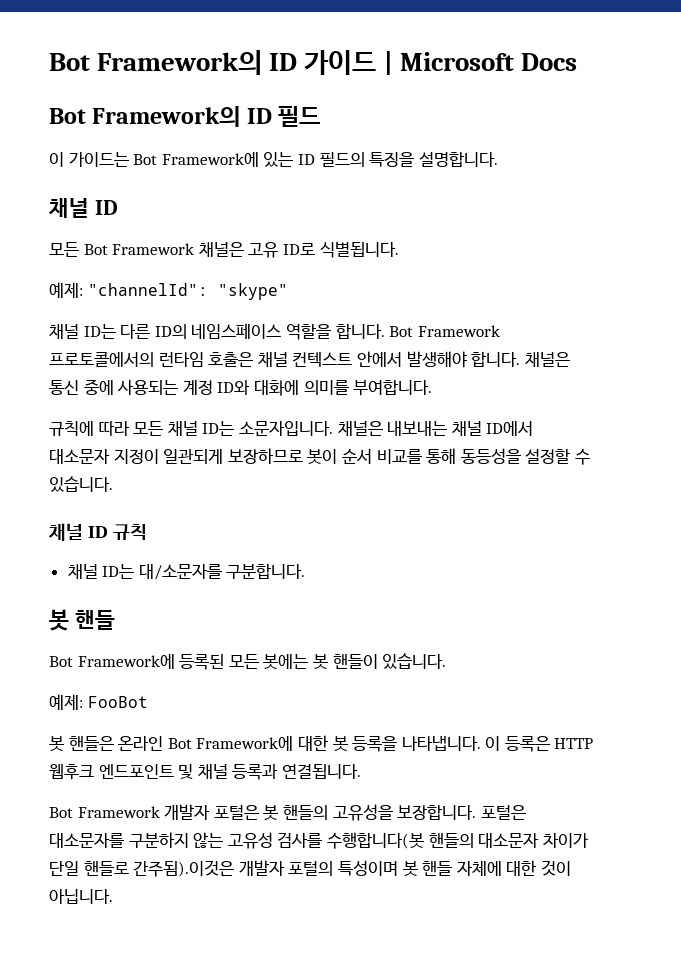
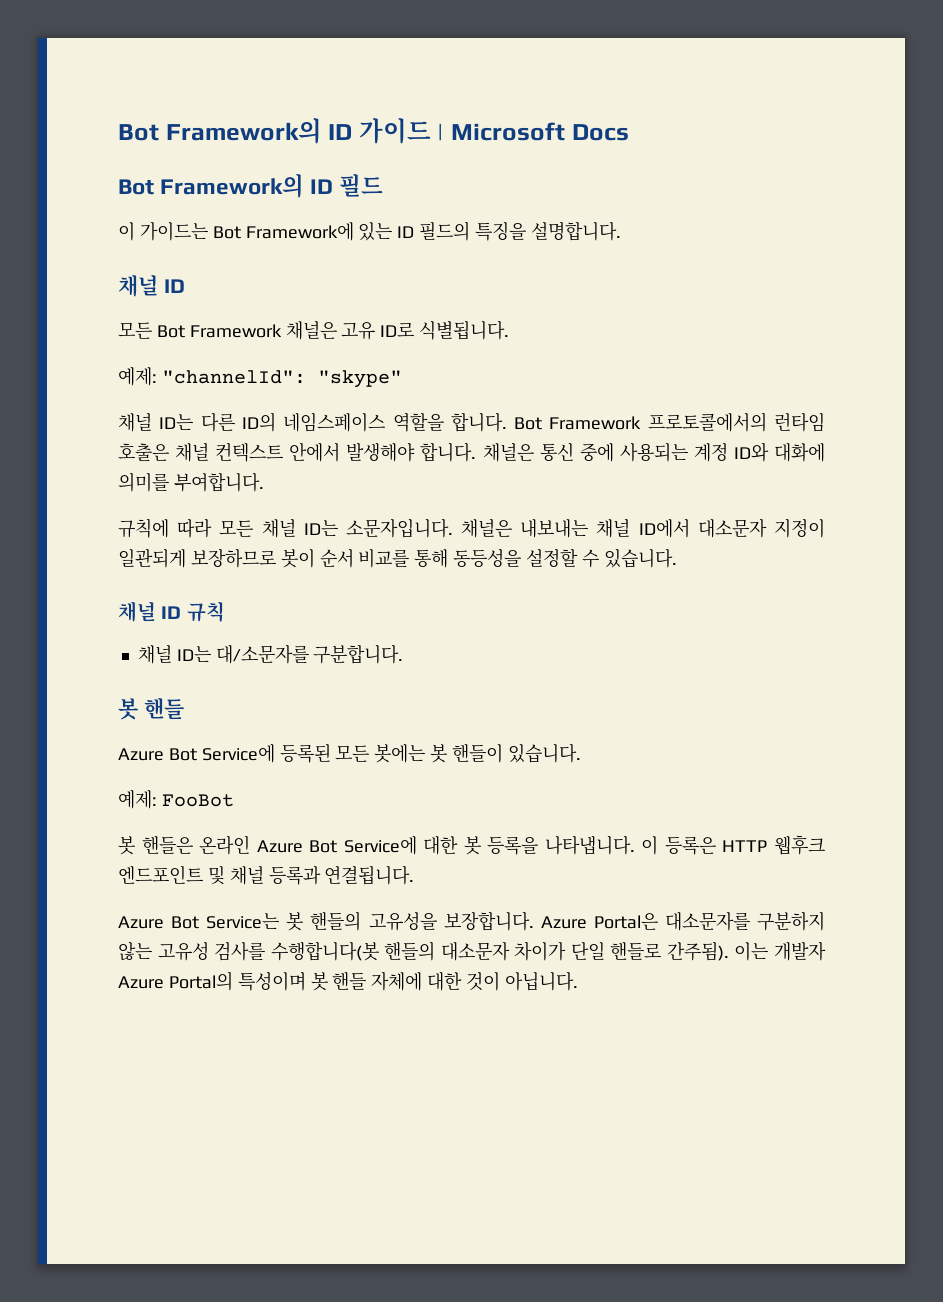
- Bot Framework에 등록된 모든 봇에는 봇 핸들이 있습니다.
+ Azure Bot Service에 등록된 모든 봇에는 봇 핸들이 있습니다.
- 봇 핸들은 온라인 Bot Framework에 대한 봇 등록을 나타냅니다.
+ 봇 핸들은 온라인 Azure Bot Service에 대한 봇 등록을 나타냅니다.
- Bot Framework 개발자 포털은 봇 핸들의 고유성을 보장합니다.
+ Azure Bot Service는 봇 핸들의 고유성을 보장합니다.
- 포털은 대소문자를 구분하지 않는 고유성 검사를 수행합니다(봇 핸들의 대소문자 차이가 단일 핸들로 간주됨).이것은 개발자 포털의 특성이며 봇 핸들 자체에 대한 것이 아닙니다.
+ Azure Portal은 대소문자를 구분하지 않는 고유성 검사를 수행합니다(봇 핸들의 대소문자 차이가 단일 핸들로 간주됨). 이는 개발자 Azure Portal의 특성이며 봇 핸들 자체에 대한 것이 아닙니다.

